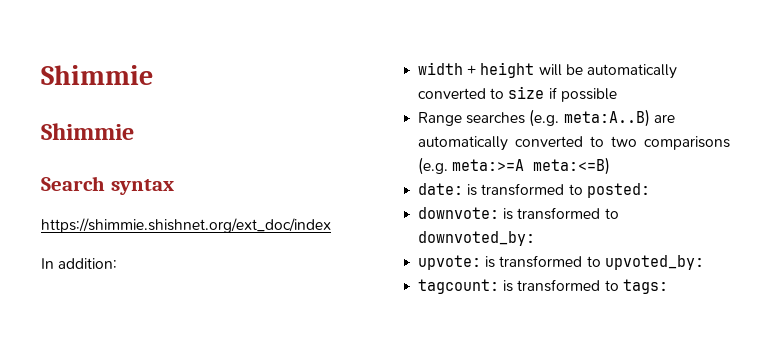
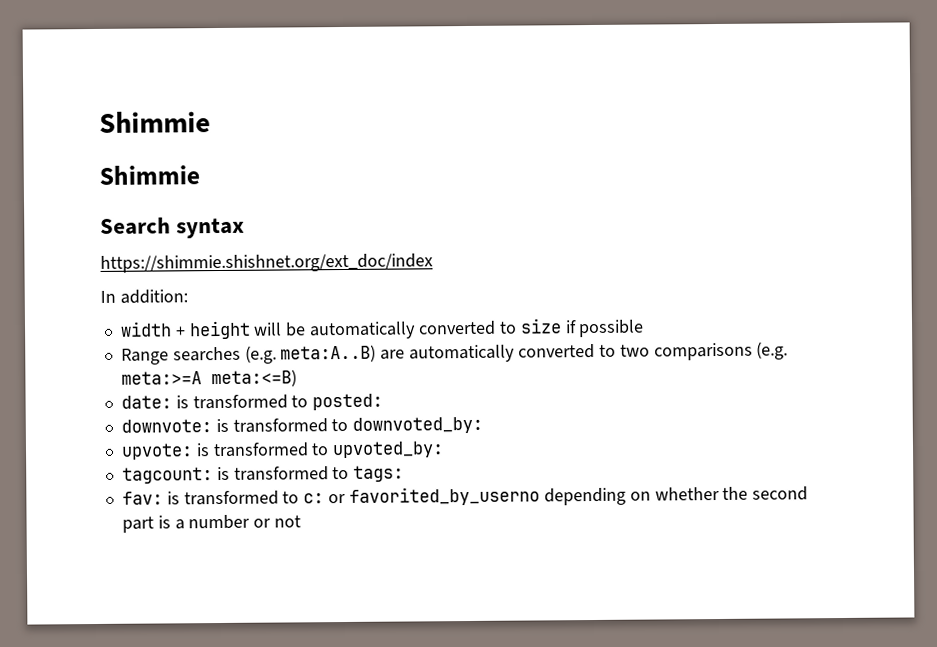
+ fav: is transformed to c: or favorited_by_userno depending on whether the second part is a number or not

